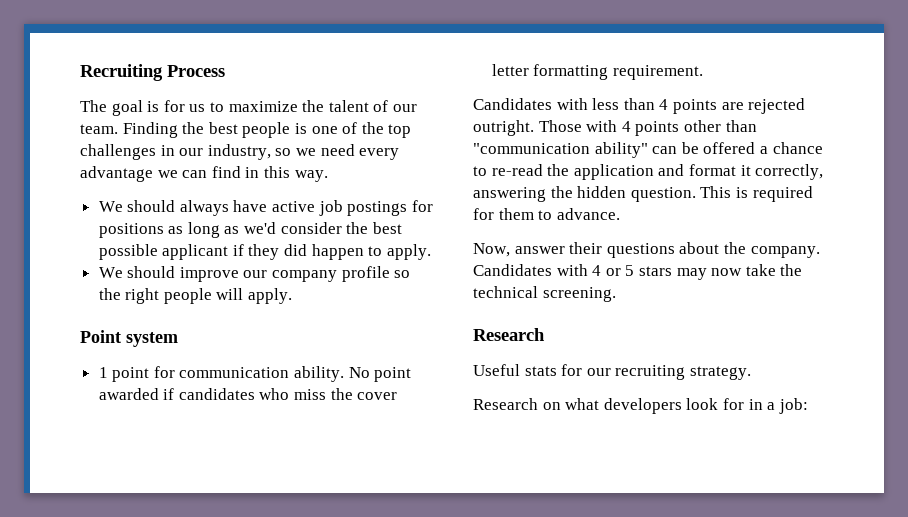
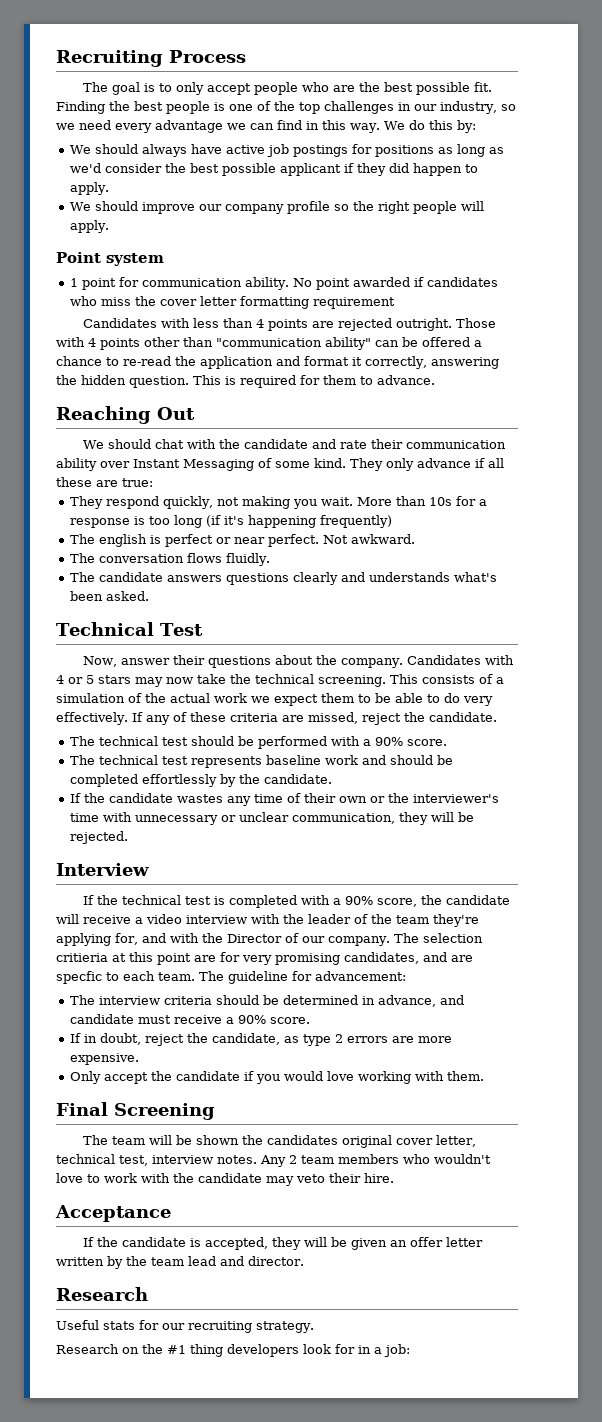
- The goal is for us to maximize the talent of our team.
+ The goal is to only accept people who are the best possible fit.
+ We do this by:
- No point awarded if candidates who miss the cover letter formatting requirement.
+ No point awarded if candidates who miss the cover letter formatting requirement
+ Reaching Out
+ We should chat with the candidate and rate their communication ability over Instant Messaging of some kind. They only advance if all these are true:
+ They respond quickly, not making you wait. More than 10s for a response is too long (if it's happening frequently)
+ The english is perfect or near perfect. Not awkward.
+ The conversation flows fluidly.
+ The candidate answers questions clearly and understands what's been asked.
+ Technical Test
+ This consists of a simulation of the actual work we expect them to be able to do very effectively. If any of these criteria are missed, reject the candidate.
+ The technical test should be performed with a 90% score.
+ The technical test represents baseline work and should be completed effortlessly by the candidate.
+ If the candidate wastes any time of their own or the interviewer's time with unnecessary or unclear communication, they will be rejected.
+ Interview
+ If the technical test is completed with a 90% score, the candidate will receive a video interview with the leader of the team they're applying for, and with the Director of our company. The selection critieria at this point are for very promising candidates, and are specfic to each team. The guideline for advancement:
+ The interview criteria should be determined in advance, and candidate must receive a 90% score.
+ If in doubt, reject the candidate, as type 2 errors are more expensive.
+ Only accept the candidate if you would love working with them.
+ Final Screening
+ The team will be shown the candidates original cover letter, technical test, interview notes. Any 2 team members who wouldn't love to work with the candidate may veto their hire.
+ Acceptance
+ If the candidate is accepted, they will be given an offer letter written by the team lead and director.
- Research on what developers look for in a job:
+ Research on the #1 thing developers look for in a job:

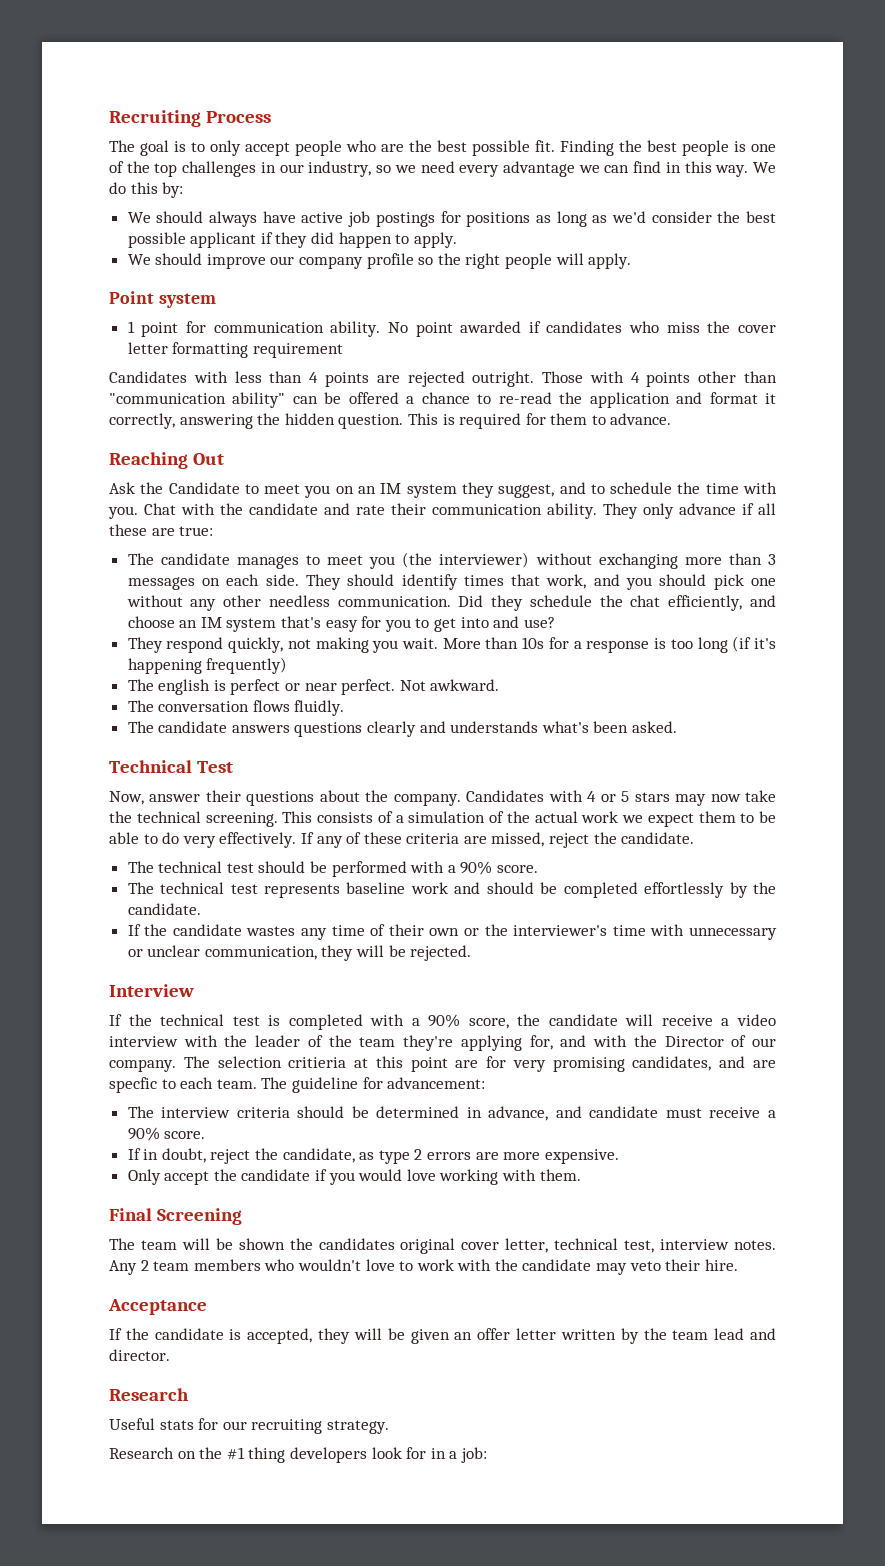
- We should chat with the candidate and rate their communication ability over Instant Messaging of some kind.
+ Ask the Candidate to meet you on an IM system they suggest, and to schedule the time with you. Chat with the candidate and rate their communication ability.
+ The candidate manages to meet you (the interviewer) without exchanging more than 3 messages on each side. They should identify times that work, and you should pick one without any other needless communication. Did they schedule the chat efficiently, and choose an IM system that's easy for you to get into and use?

